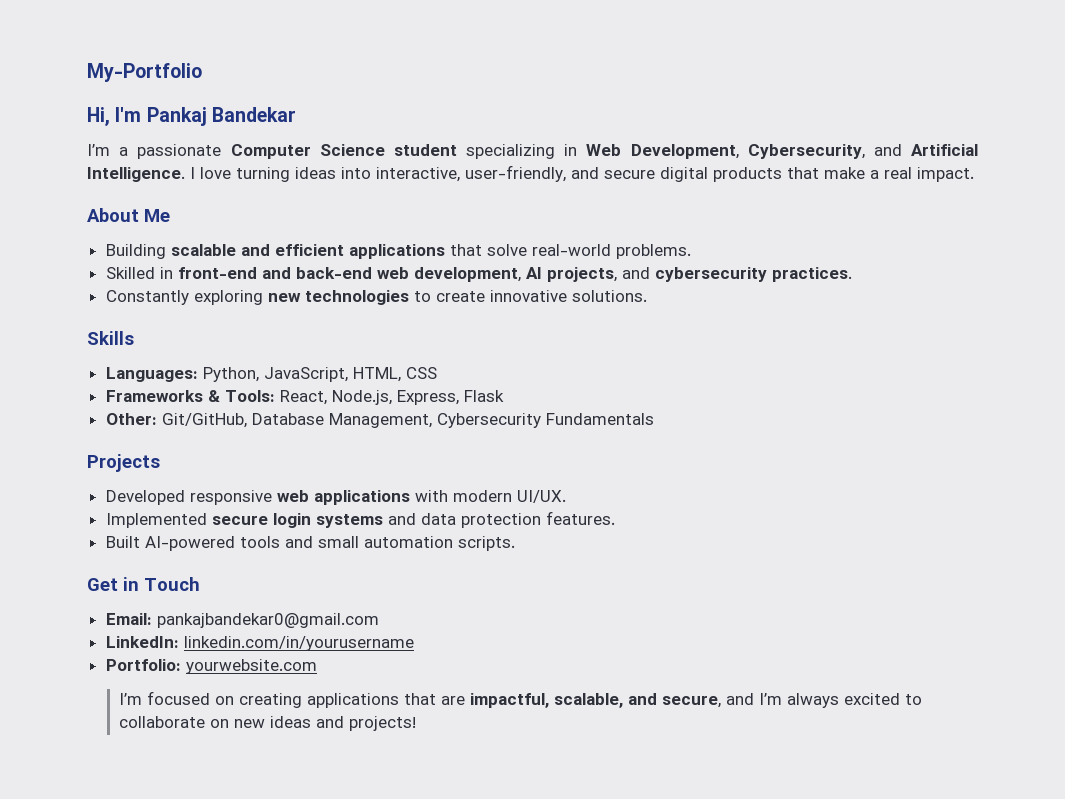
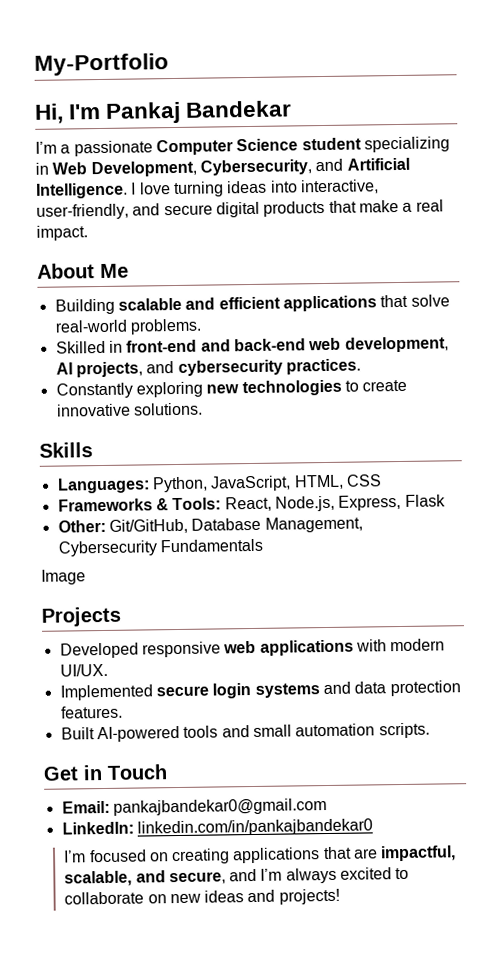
+ Image
- LinkedIn: linkedin.com/in/yourusername
- Portfolio: yourwebsite.com
+ LinkedIn: linkedin.com/in/pankajbandekar0

